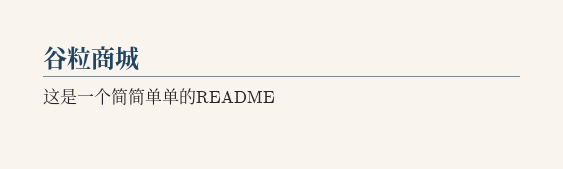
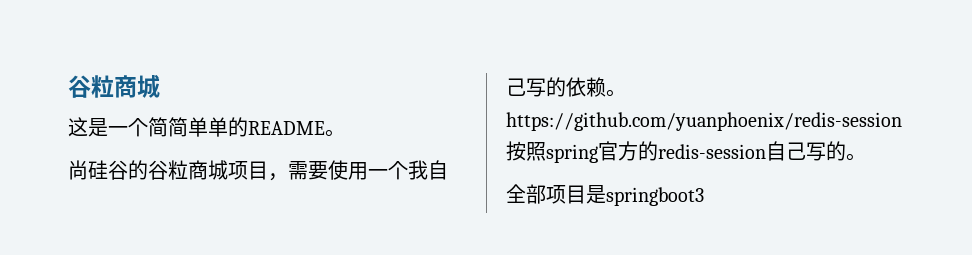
- 这是一个简简单单的README
+ 这是一个简简单单的README。
+ 尚硅谷的谷粒商城项目，需要使用一个我自己写的依赖。https://github.com/yuanphoenix/redis-session按照spring官方的redis-session自己写的。
+ 全部项目是springboot3

